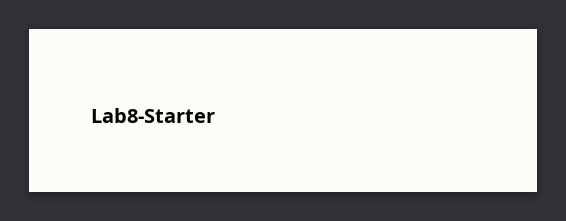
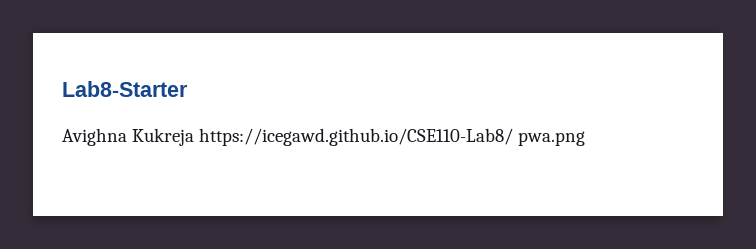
+ Avighna Kukreja https://icegawd.github.io/CSE110-Lab8/ pwa.png

